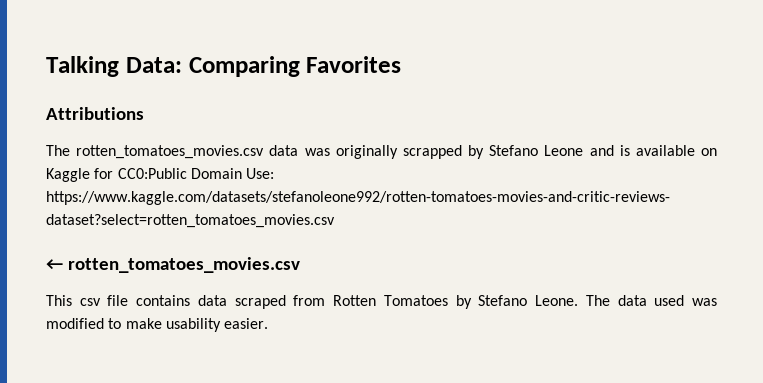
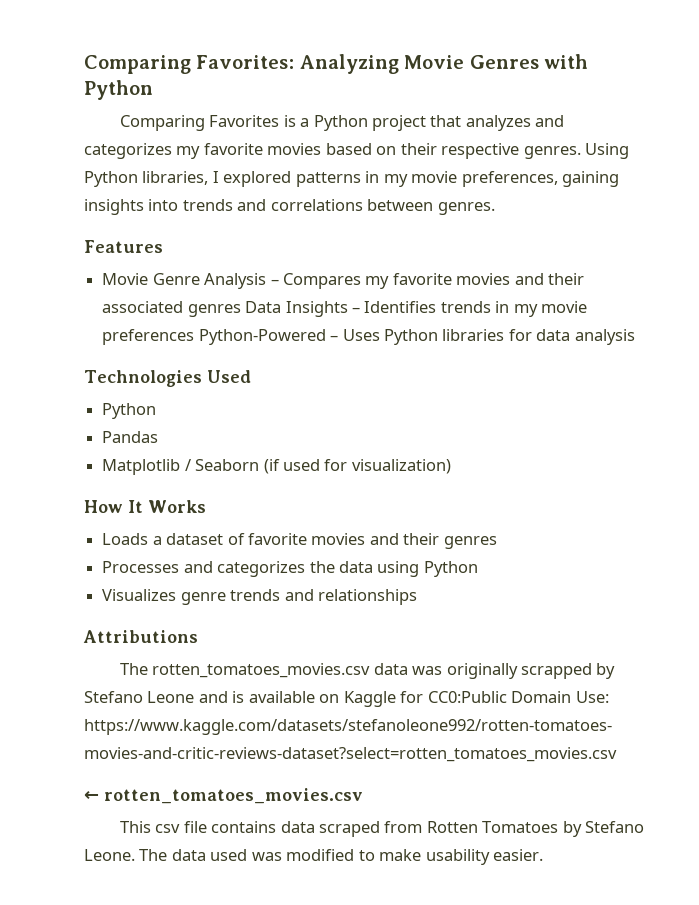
- Talking Data: Comparing Favorites
+ Comparing Favorites: Analyzing Movie Genres with Python
+ Comparing Favorites is a Python project that analyzes and categorizes my favorite movies based on their respective genres. Using Python libraries, I explored patterns in my movie preferences, gaining insights into trends and correlations between genres.
+ Features
+ Movie Genre Analysis – Compares my favorite movies and their associated genres Data Insights – Identifies trends in my movie preferences Python-Powered – Uses Python libraries for data analysis
+ Technologies Used
+ Python
+ Pandas
+ Matplotlib / Seaborn (if used for visualization)
+ How It Works
+ Loads a dataset of favorite movies and their genres
+ Processes and categorizes the data using Python
+ Visualizes genre trends and relationships

